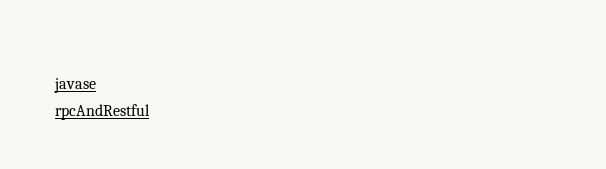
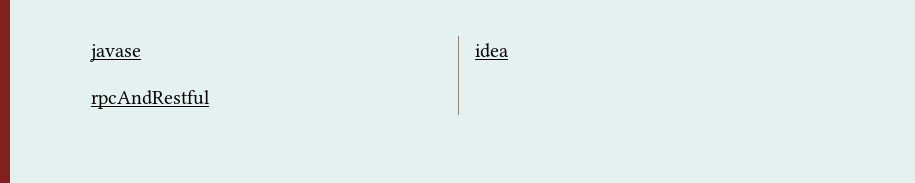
+ idea

